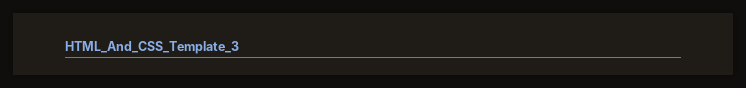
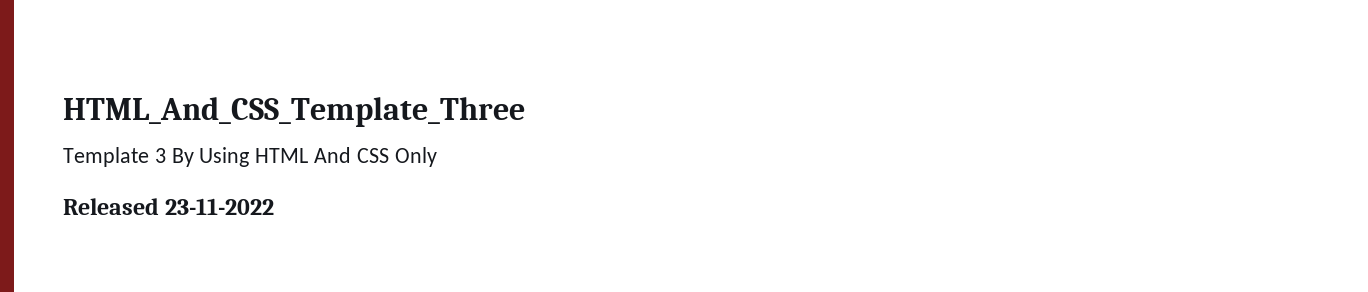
- HTML_And_CSS_Template_3
+ HTML_And_CSS_Template_Three
+ Template 3 By Using HTML And CSS Only
+ Released 23-11-2022

